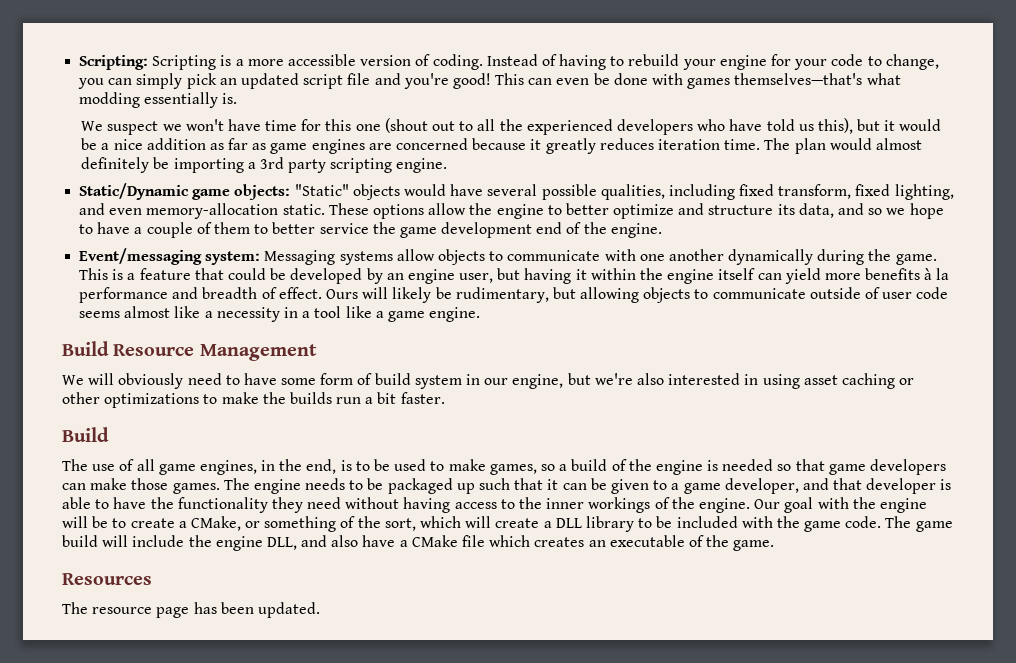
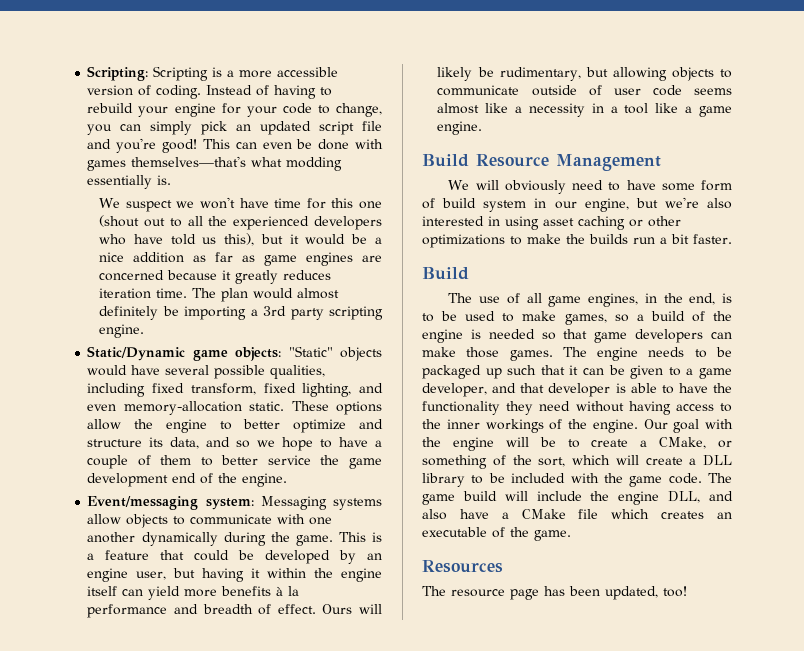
- The resource page has been updated.
+ The resource page has been updated, too!

